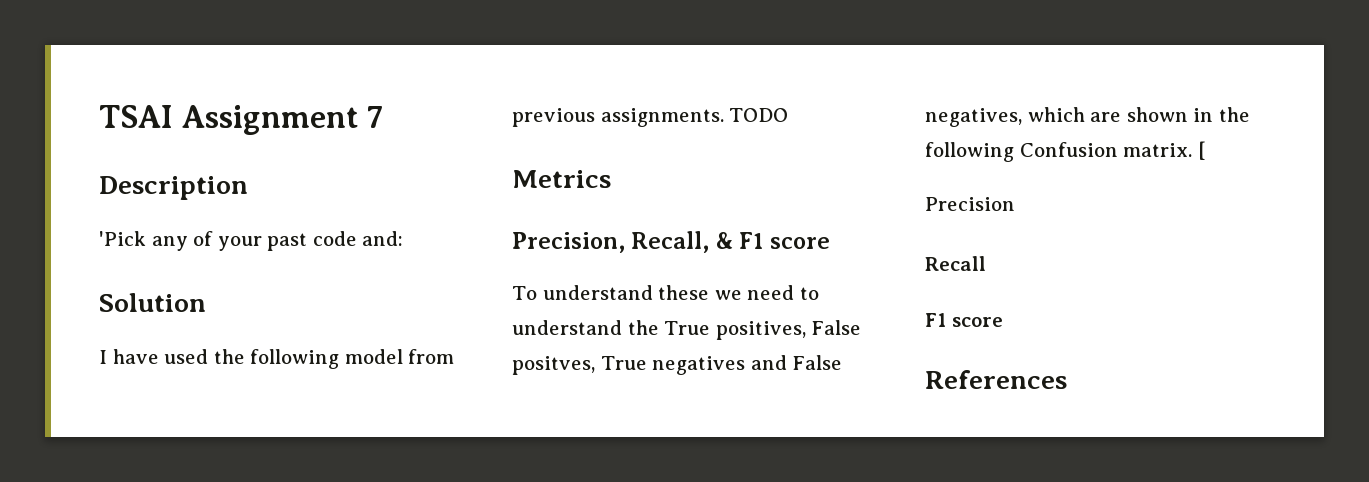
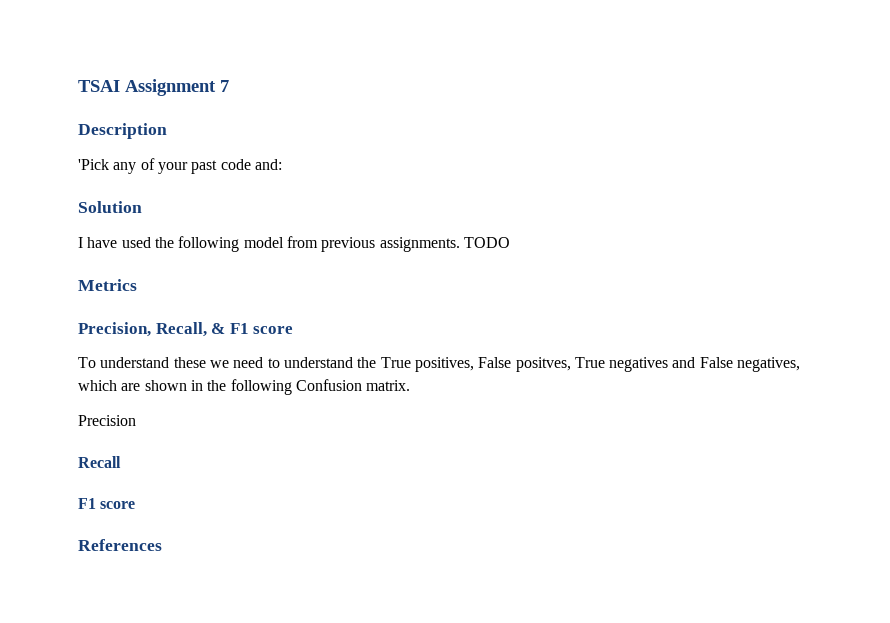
- [

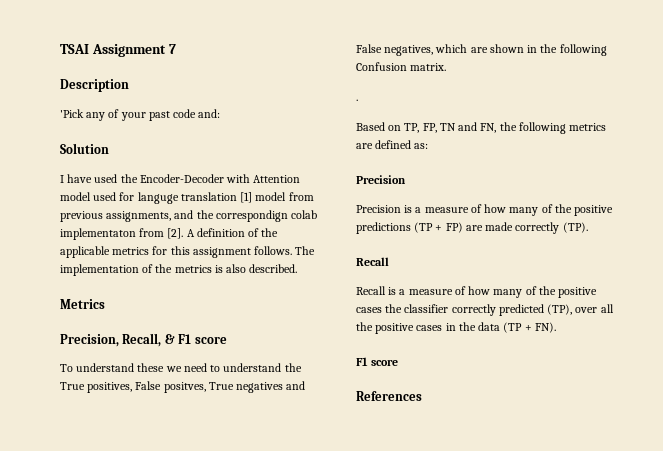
- I have used the following model from previous assignments. TODO
+ I have used the Encoder-Decoder with Attention model used for languge translation [1] model from previous assignments, and the correspondign colab implementaton from [2]. A definition of the applicable metrics for this assignment follows. The implementation of the metrics is also described.
+ .
+ Based on TP, FP, TN and FN, the following metrics are defined as:
  Precision
+ Precision is a measure of how many of the positive predictions (TP + FP) are made correctly (TP).
  Recall
+ Recall is a measure of how many of the positive cases the classifier correctly predicted (TP), over all the positive cases in the data (TP + FN).

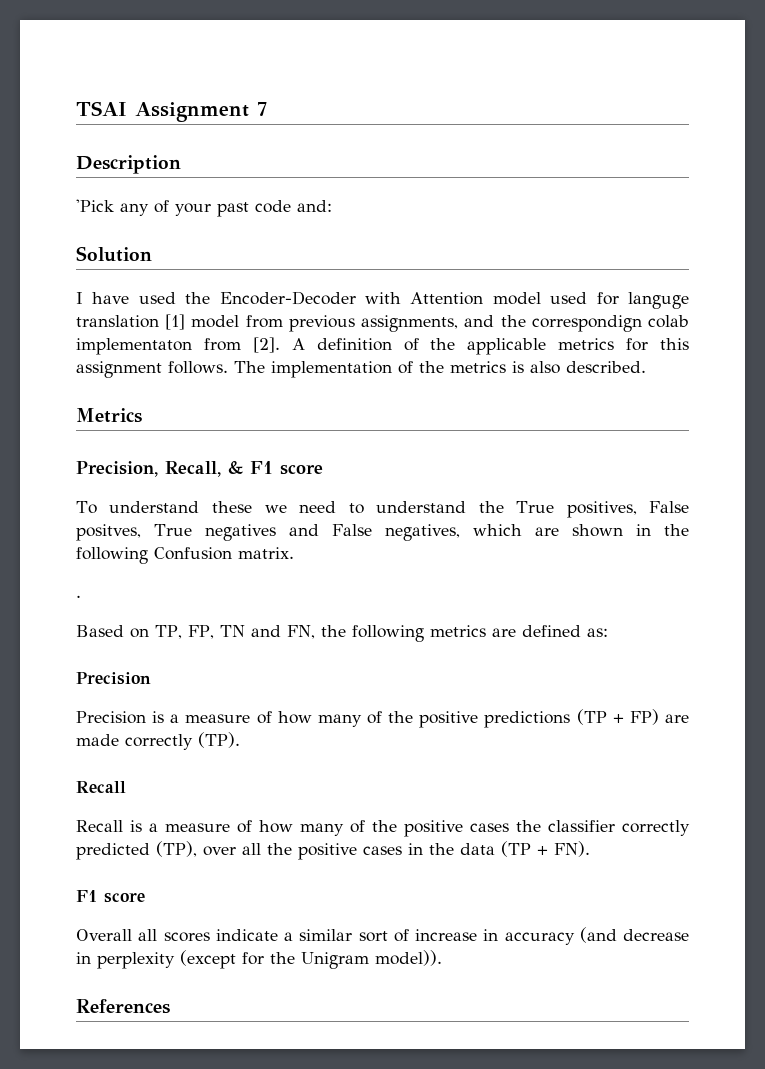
+ Overall all scores indicate a similar sort of increase in accuracy (and decrease in perplexity (except for the Unigram model)).

